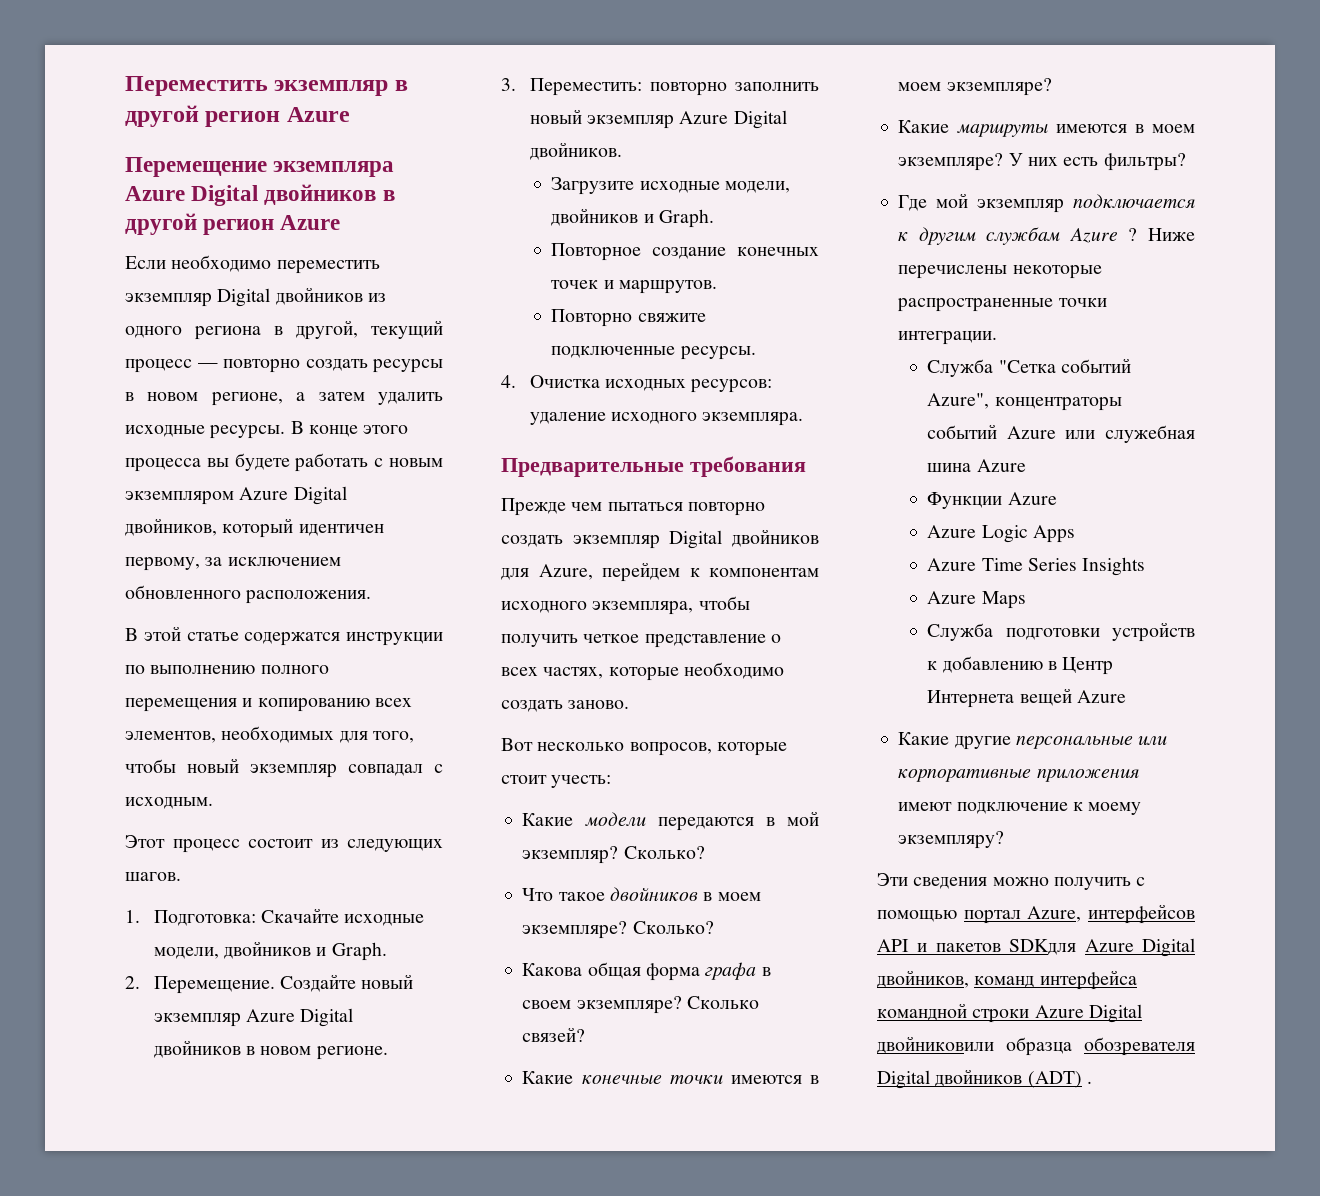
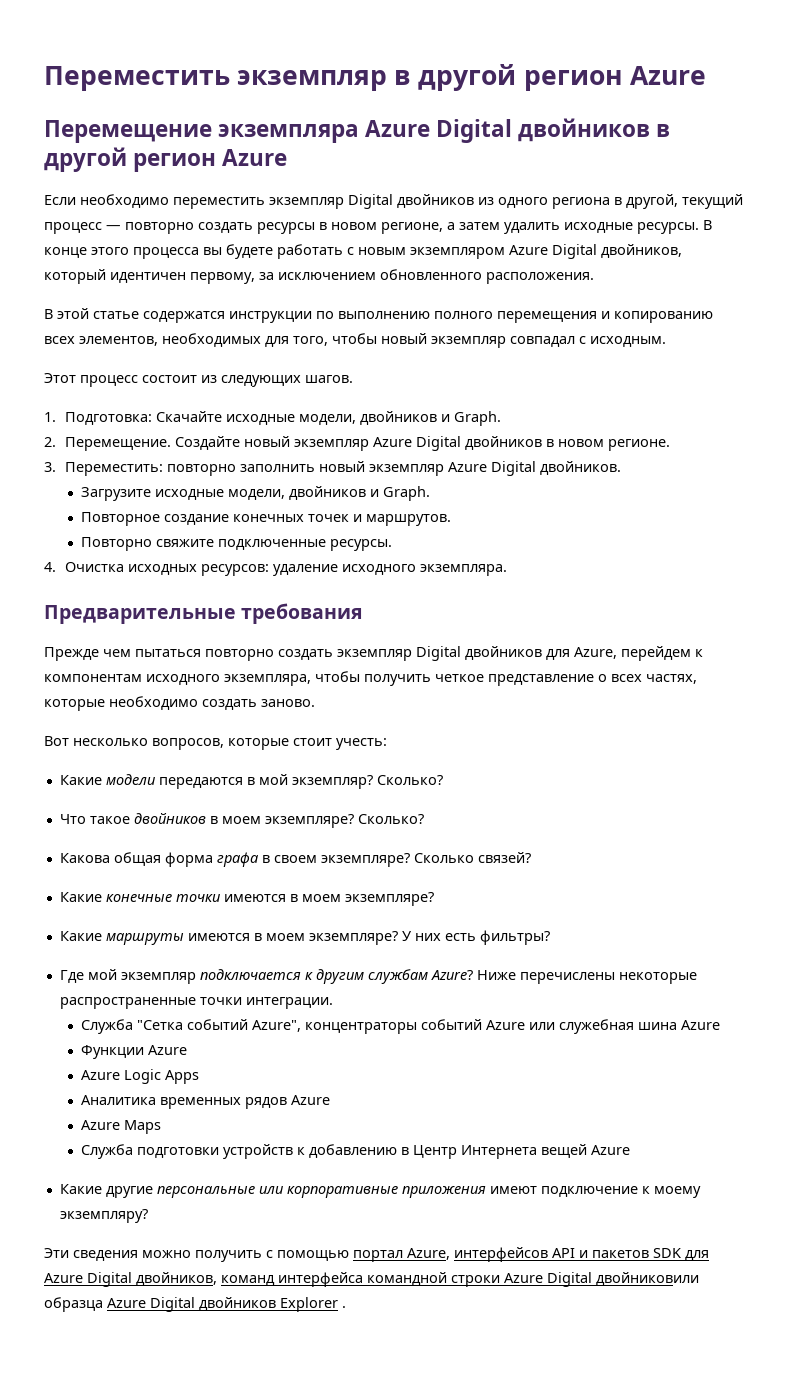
- Где мой экземпляр подключается к другим службам Azure ?
+ Где мой экземпляр подключается к другим службам Azure?
- Azure Time Series Insights
+ Аналитика временных рядов Azure
- Эти сведения можно получить с помощью портал Azure, интерфейсов API и пакетов SDKдля Azure Digital двойников, команд интерфейса командной строки Azure Digital двойниковили образца обозревателя Digital двойников (ADT) .
+ Эти сведения можно получить с помощью портал Azure, интерфейсов API и пакетов SDK для Azure Digital двойников, команд интерфейса командной строки Azure Digital двойниковили образца Azure Digital двойников Explorer .

